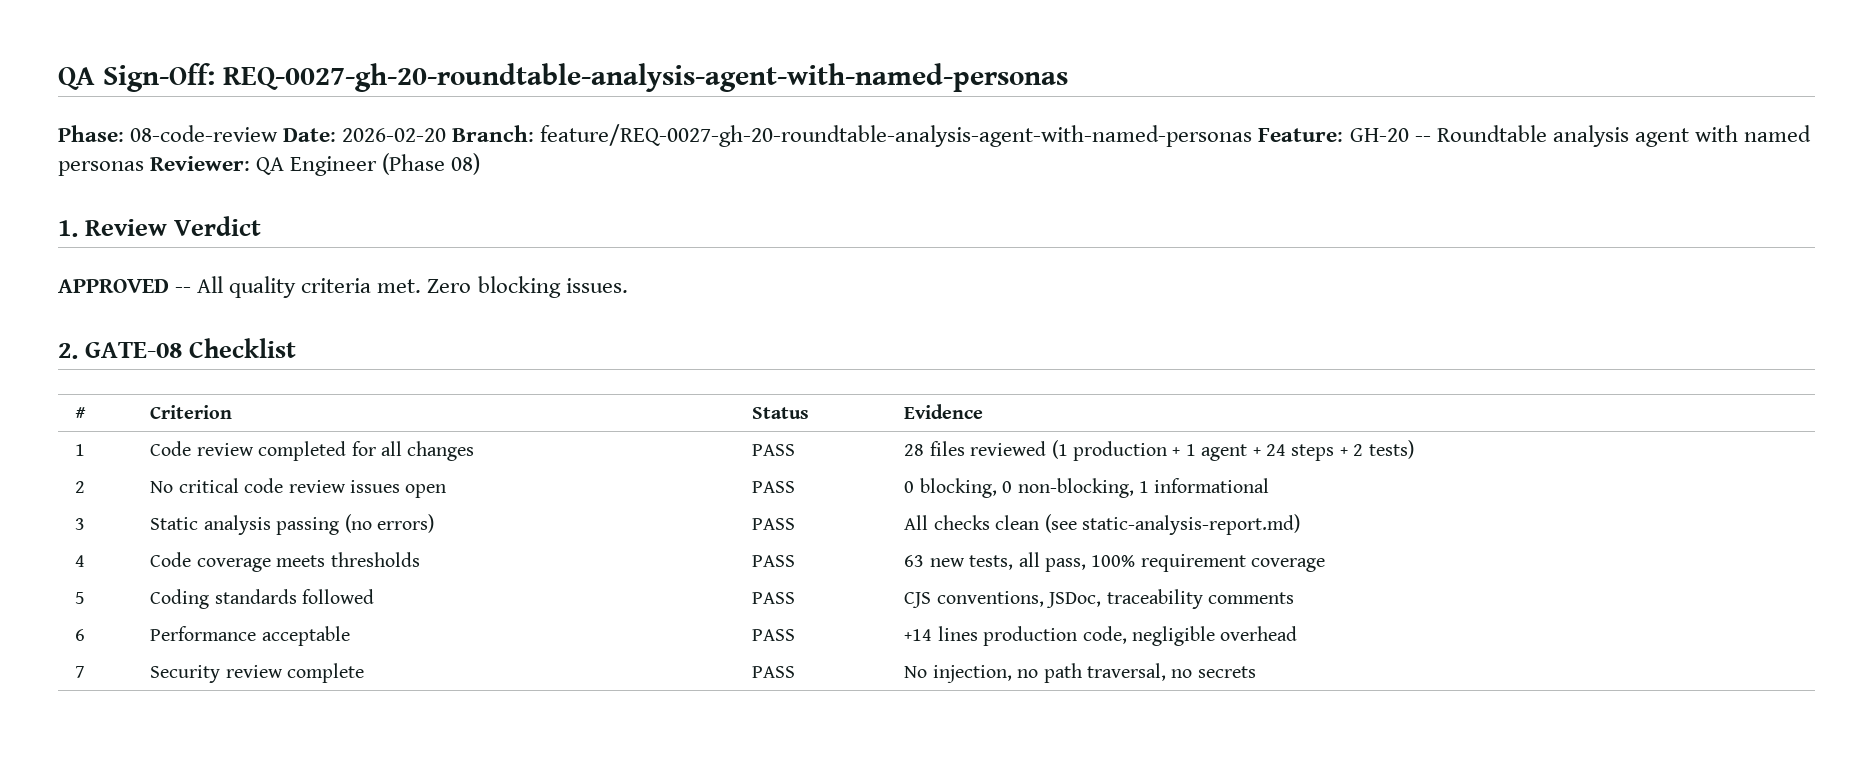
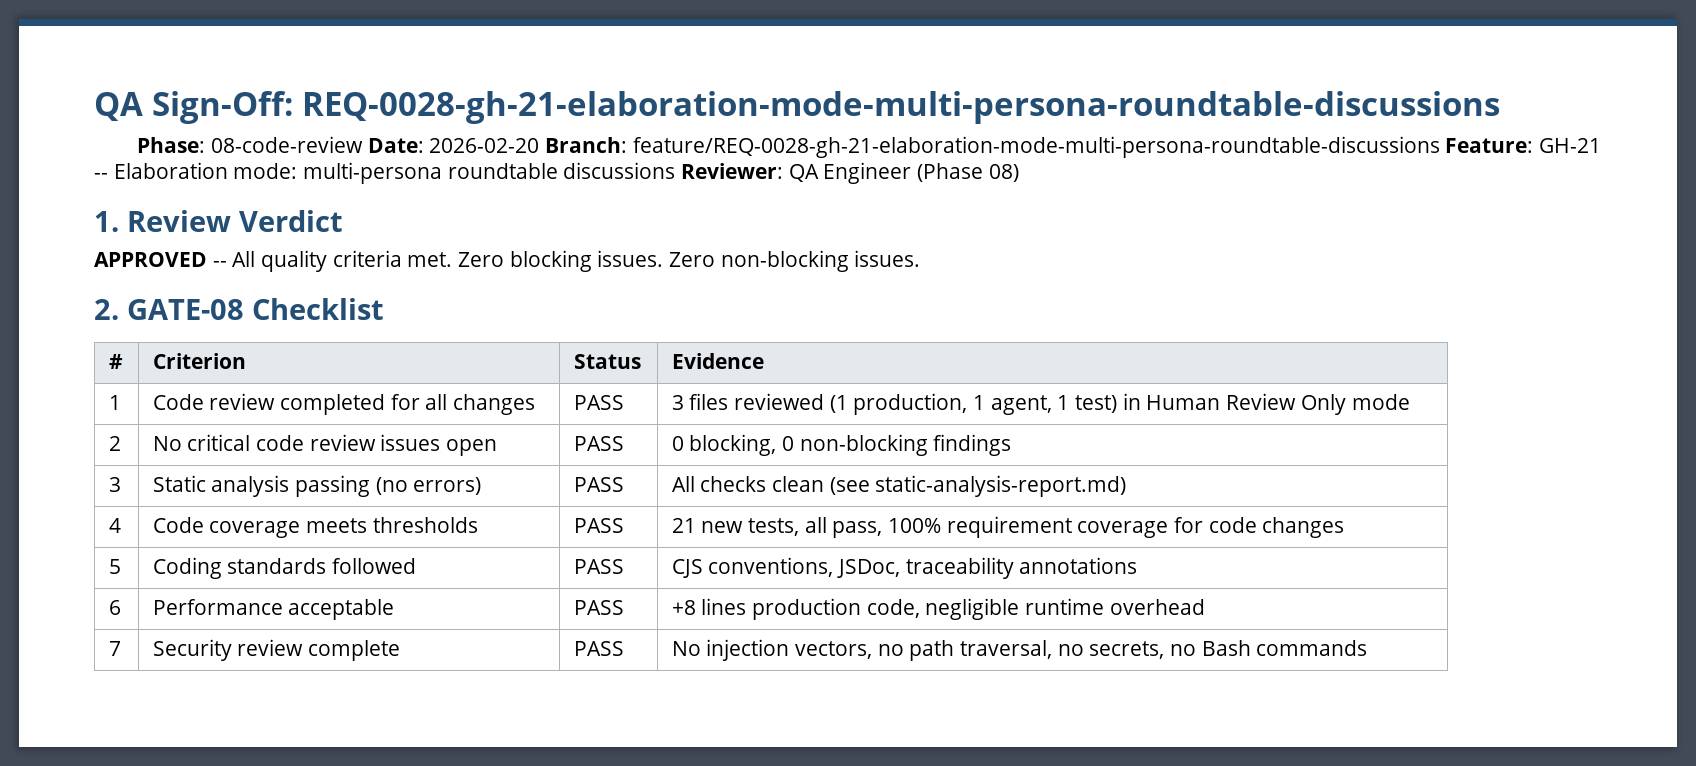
- QA Sign-Off: REQ-0027-gh-20-roundtable-analysis-agent-with-named-personas
+ QA Sign-Off: REQ-0028-gh-21-elaboration-mode-multi-persona-roundtable-discussions
- Phase: 08-code-review Date: 2026-02-20 Branch: feature/REQ-0027-gh-20-roundtable-analysis-agent-with-named-personas Feature: GH-20 -- Roundtable analysis agent with named personas Reviewer: QA Engineer (Phase 08)
+ Phase: 08-code-review Date: 2026-02-20 Branch: feature/REQ-0028-gh-21-elaboration-mode-multi-persona-roundtable-discussions Feature: GH-21 -- Elaboration mode: multi-persona roundtable discussions Reviewer: QA Engineer (Phase 08)
+ Zero non-blocking issues.
- 1 | Code review completed for all changes | PASS | 28 files reviewed (1 production + 1 agent + 24 steps + 2 tests)
+ 1 | Code review completed for all changes | PASS | 3 files reviewed (1 production, 1 agent, 1 test) in Human Review Only mode
- 2 | No critical code review issues open | PASS | 0 blocking, 0 non-blocking, 1 informational
+ 2 | No critical code review issues open | PASS | 0 blocking, 0 non-blocking findings
- 4 | Code coverage meets thresholds | PASS | 63 new tests, all pass, 100% requirement coverage
+ 4 | Code coverage meets thresholds | PASS | 21 new tests, all pass, 100% requirement coverage for code changes
- 5 | Coding standards followed | PASS | CJS conventions, JSDoc, traceability comments
+ 5 | Coding standards followed | PASS | CJS conventions, JSDoc, traceability annotations
- 6 | Performance acceptable | PASS | +14 lines production code, negligible overhead
+ 6 | Performance acceptable | PASS | +8 lines production code, negligible runtime overhead
- 7 | Security review complete | PASS | No injection, no path traversal, no secrets
+ 7 | Security review complete | PASS | No injection vectors, no path traversal, no secrets, no Bash commands

